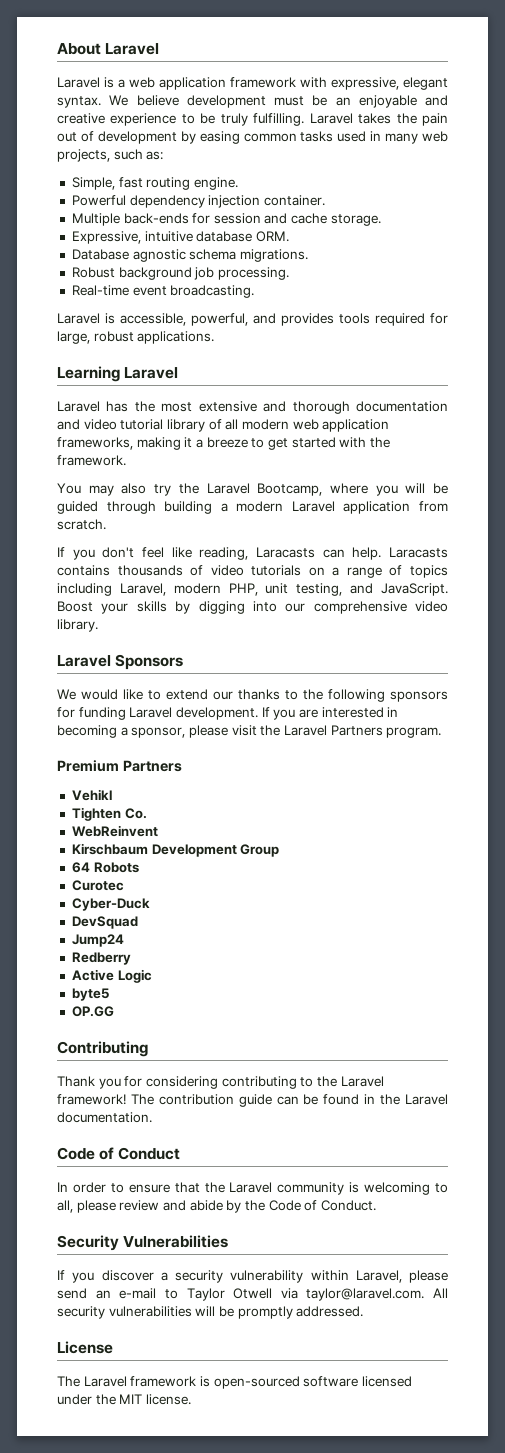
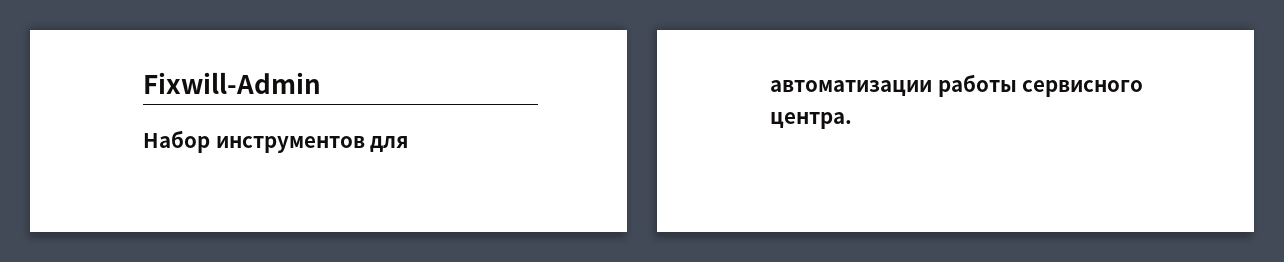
- About Laravel
- Laravel is a web application framework with expressive, elegant syntax. We believe development must be an enjoyable and creative experience to be truly fulfilling. Laravel takes the pain out of development by easing common tasks used in many web projects, such as:
- Simple, fast routing engine.
- Powerful dependency injection container.
- Multiple back-ends for session and cache storage.
- Expressive, intuitive database ORM.
- Database agnostic schema migrations.
- Robust background job processing.
- Real-time event broadcasting.
- Laravel is accessible, powerful, and provides tools required for large, robust applications.
- Learning Laravel
- Laravel has the most extensive and thorough documentation and video tutorial library of all modern web application frameworks, making it a breeze to get started with the framework.
- You may also try the Laravel Bootcamp, where you will be guided through building a modern Laravel application from scratch.
- If you don't feel like reading, Laracasts can help. Laracasts contains thousands of video tutorials on a range of topics including Laravel, modern PHP, unit testing, and JavaScript. Boost your skills by digging into our comprehensive video library.
- Laravel Sponsors
- We would like to extend our thanks to the following sponsors for funding Laravel development. If you are interested in becoming a sponsor, please visit the Laravel Partners program.
- Premium Partners
- Vehikl
- Tighten Co.
- WebReinvent
- Kirschbaum Development Group
- 64 Robots
- Curotec
- Cyber-Duck
- DevSquad
- Jump24
- Redberry
- Active Logic
- byte5
- OP.GG
- Contributing
- Thank you for considering contributing to the Laravel framework! The contribution guide can be found in the Laravel documentation.
- Code of Conduct
- In order to ensure that the Laravel community is welcoming to all, please review and abide by the Code of Conduct.
- Security Vulnerabilities
- If you discover a security vulnerability within Laravel, please send an e-mail to Taylor Otwell via taylor@laravel.com. All security vulnerabilities will be promptly addressed.
- License
- The Laravel framework is open-sourced software licensed under the MIT license.
+ Fixwill-Admin
+ Набор инструментов для автоматизации работы сервисного центра.

